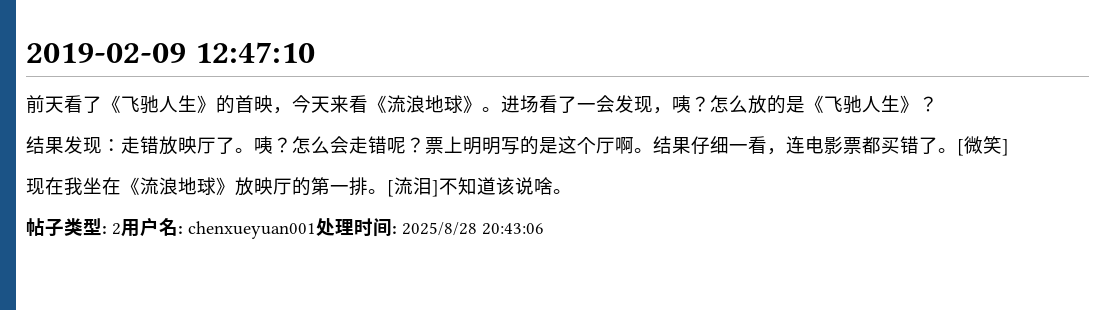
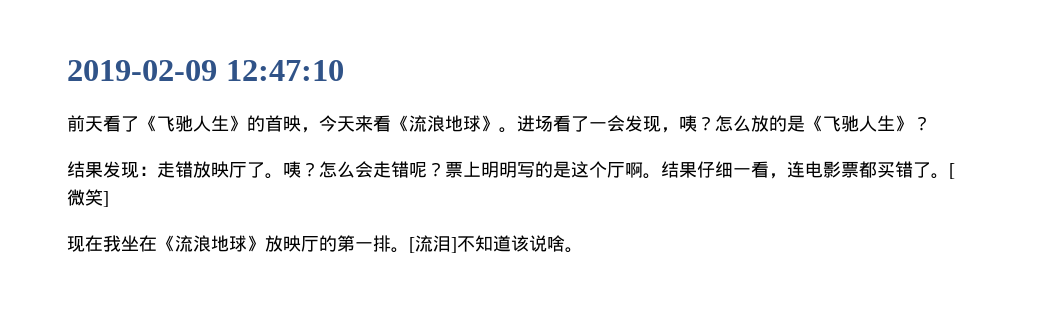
- 帖子类型: 2用户名: chenxueyuan001处理时间: 2025/8/28 20:43:06

